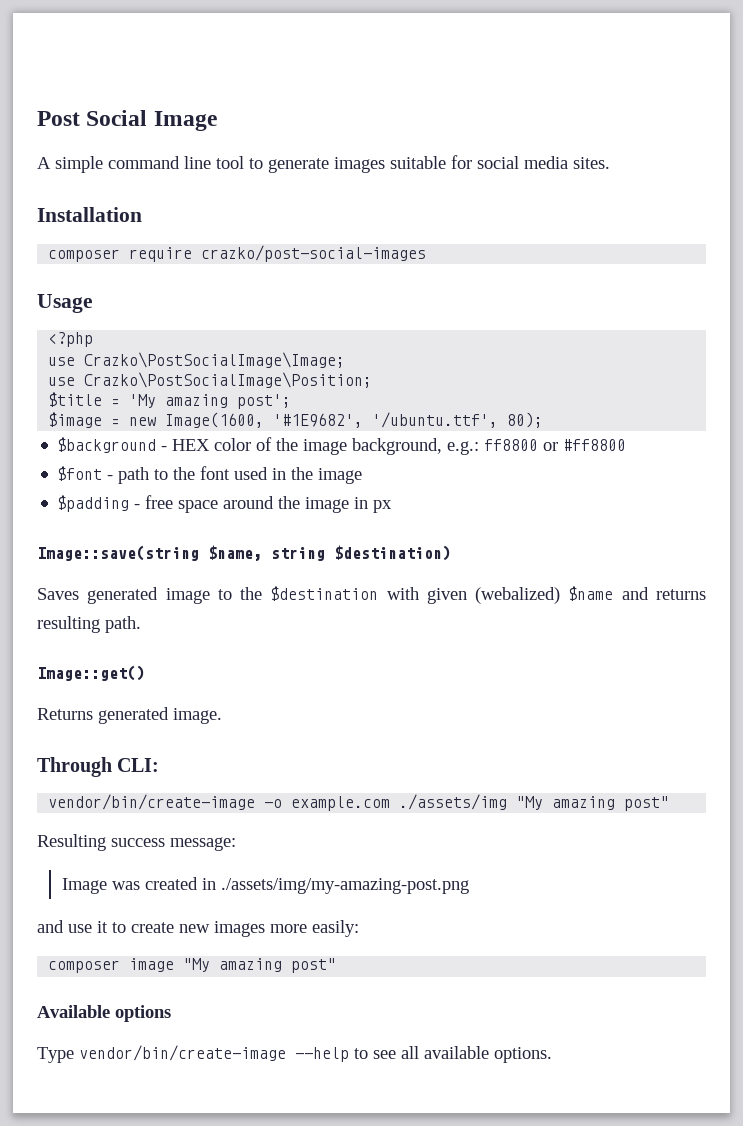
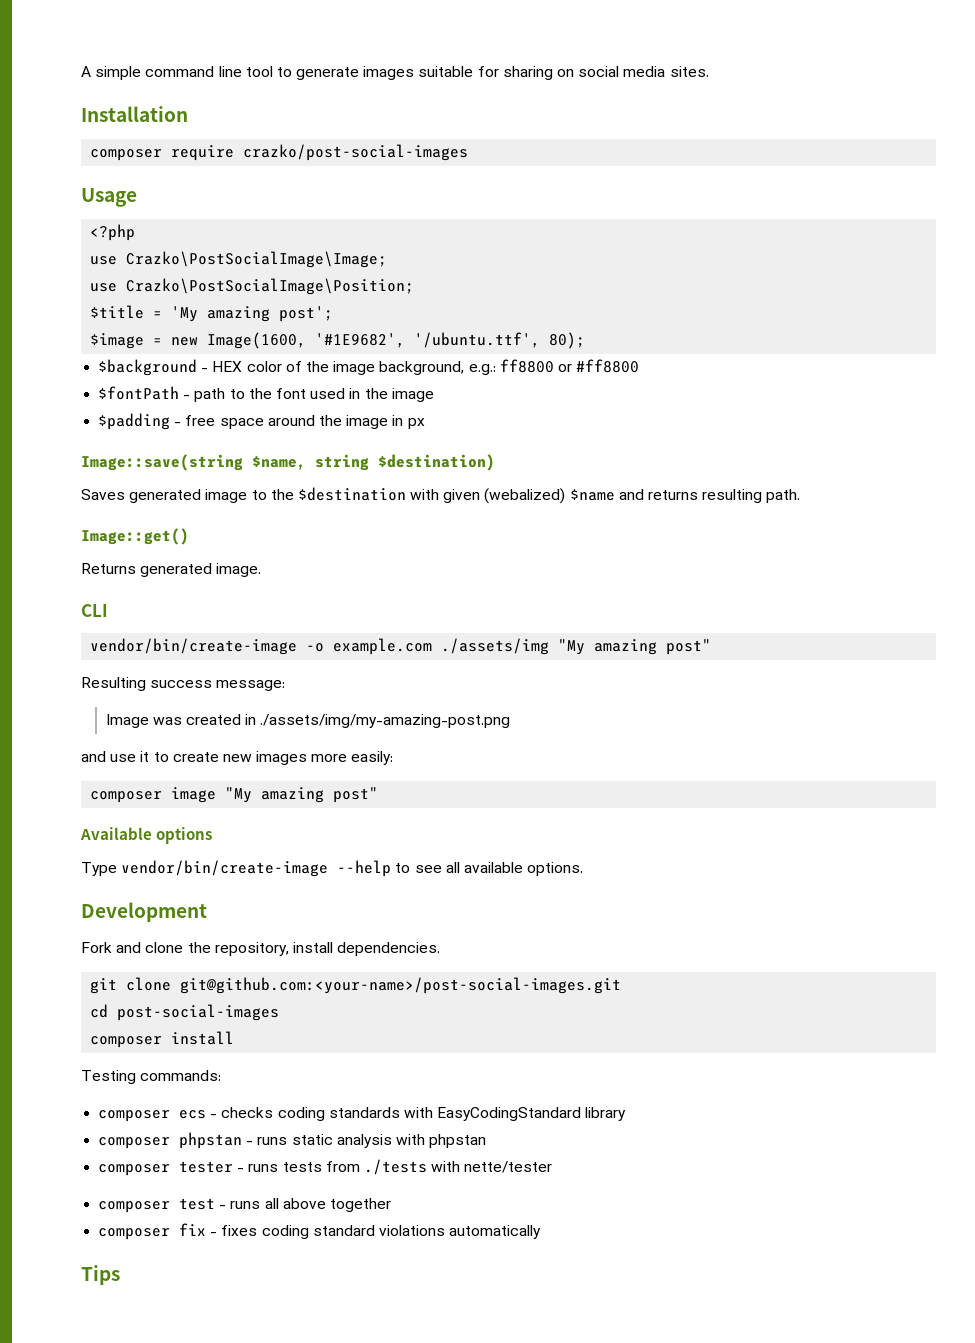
- Post Social Image
- A simple command line tool to generate images suitable for social media sites.
+ A simple command line tool to generate images suitable for sharing on social media sites.
- $font - path to the font used in the image
+ $fontPath - path to the font used in the image
- Through CLI:
+ CLI
+ Development
+ Fork and clone the repository, install dependencies.
+ git clone git@github.com:<your-name>/post-social-images.git
+ cd post-social-images
+ composer install
+ Testing commands:
+ composer ecs - checks coding standards with EasyCodingStandard library
+ composer phpstan - runs static analysis with phpstan
+ composer tester - runs tests from ./tests with nette/tester
+ composer test - runs all above together
+ composer fix - fixes coding standard violations automatically
+ Tips

